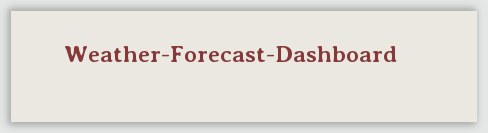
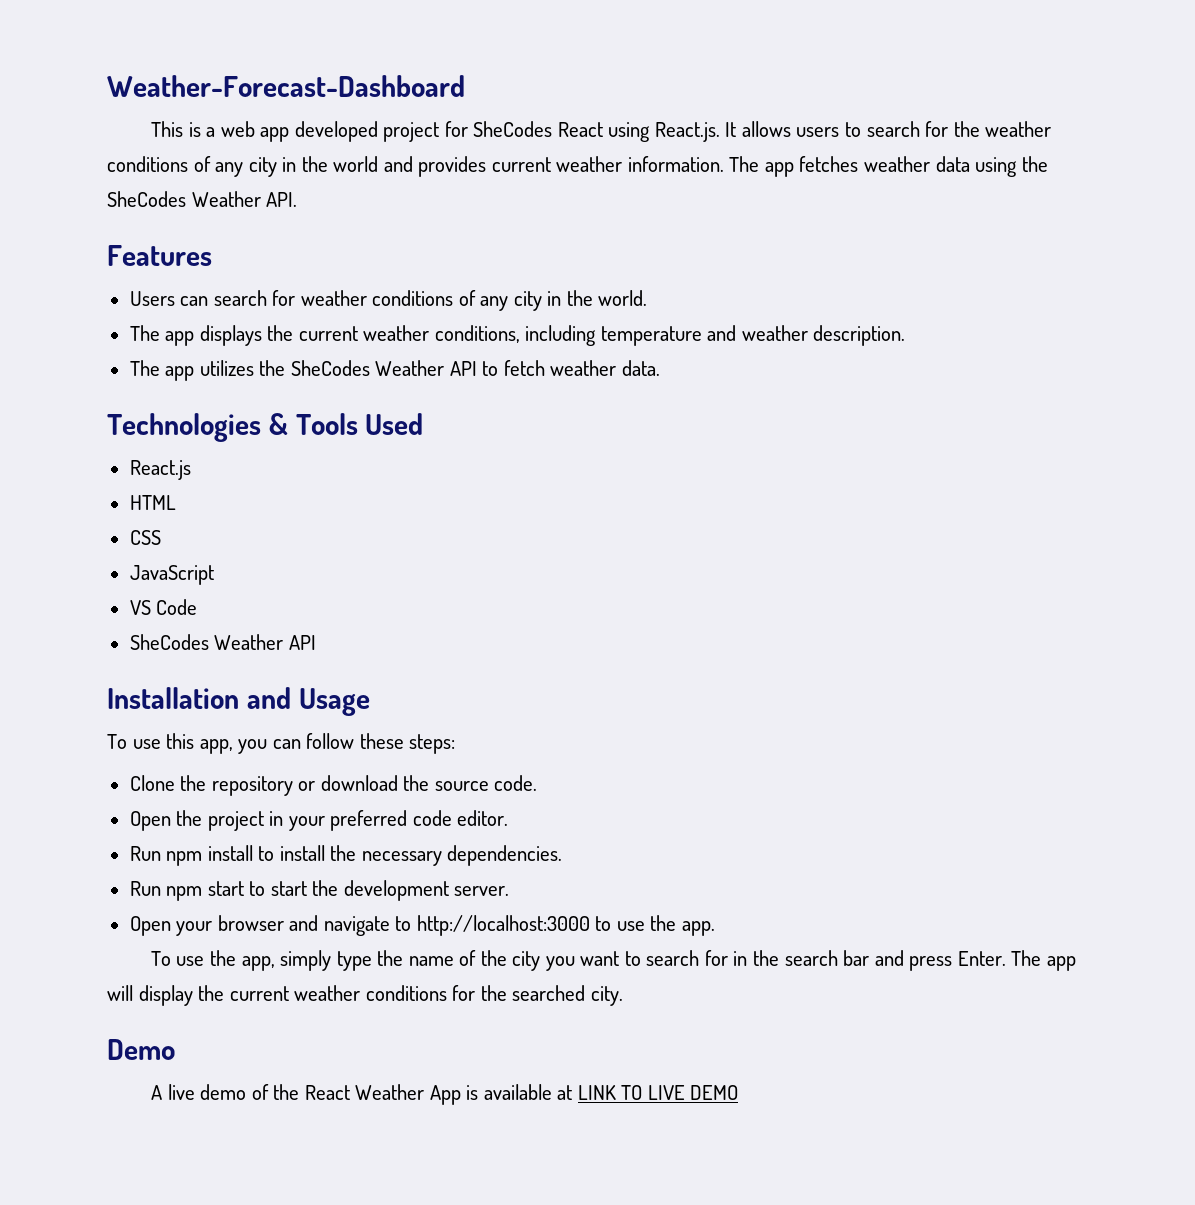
+ This is a web app developed project for SheCodes React using React.js. It allows users to search for the weather conditions of any city in the world and provides current weather information. The app fetches weather data using the SheCodes Weather API.
+ Features
+ Users can search for weather conditions of any city in the world.
+ The app displays the current weather conditions, including temperature and weather description.
+ The app utilizes the SheCodes Weather API to fetch weather data.
+ Technologies & Tools Used
+ React.js
+ HTML
+ CSS
+ JavaScript
+ VS Code
+ SheCodes Weather API
+ Installation and Usage
+ To use this app, you can follow these steps:
+ Clone the repository or download the source code.
+ Open the project in your preferred code editor.
+ Run npm install to install the necessary dependencies.
+ Run npm start to start the development server.
+ Open your browser and navigate to http://localhost:3000 to use the app.
+ To use the app, simply type the name of the city you want to search for in the search bar and press Enter. The app will display the current weather conditions for the searched city.
+ Demo
+ A live demo of the React Weather App is available at LINK TO LIVE DEMO

